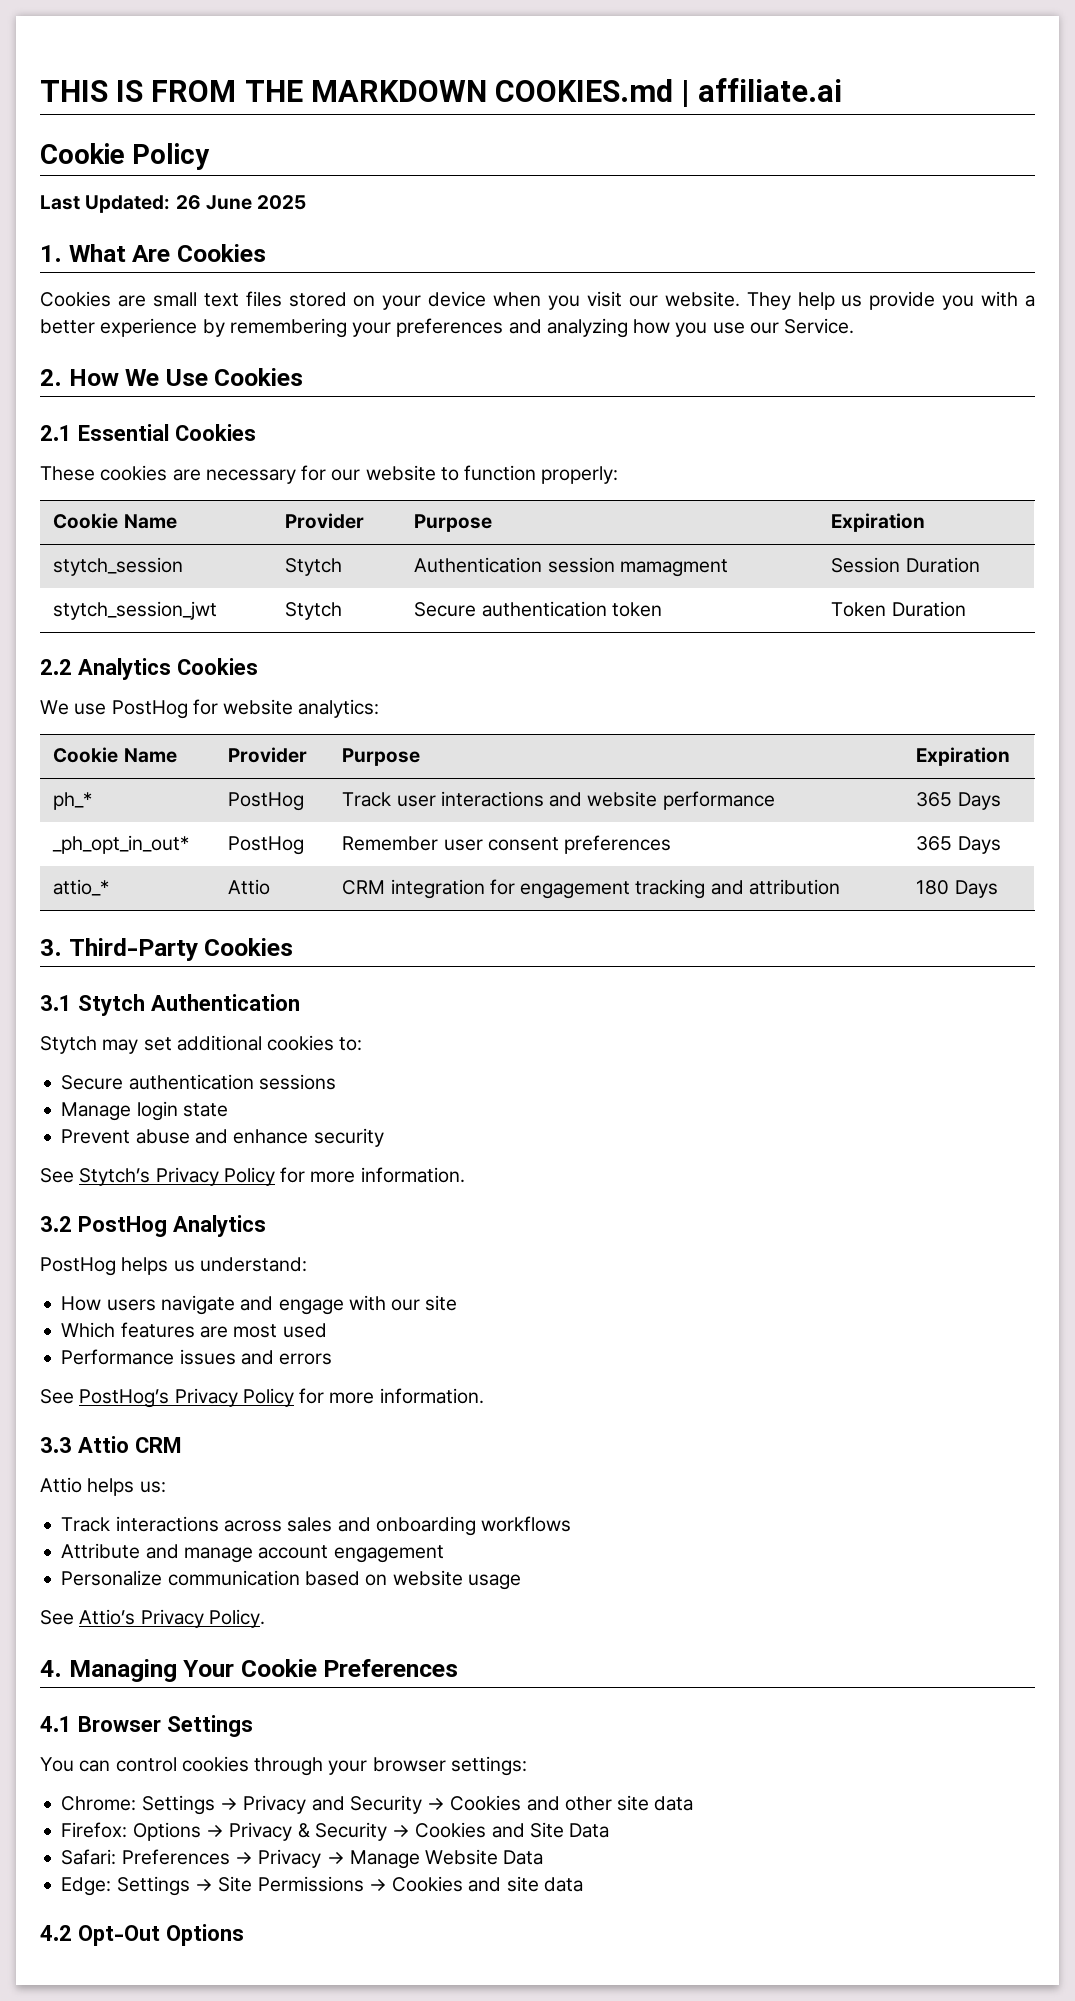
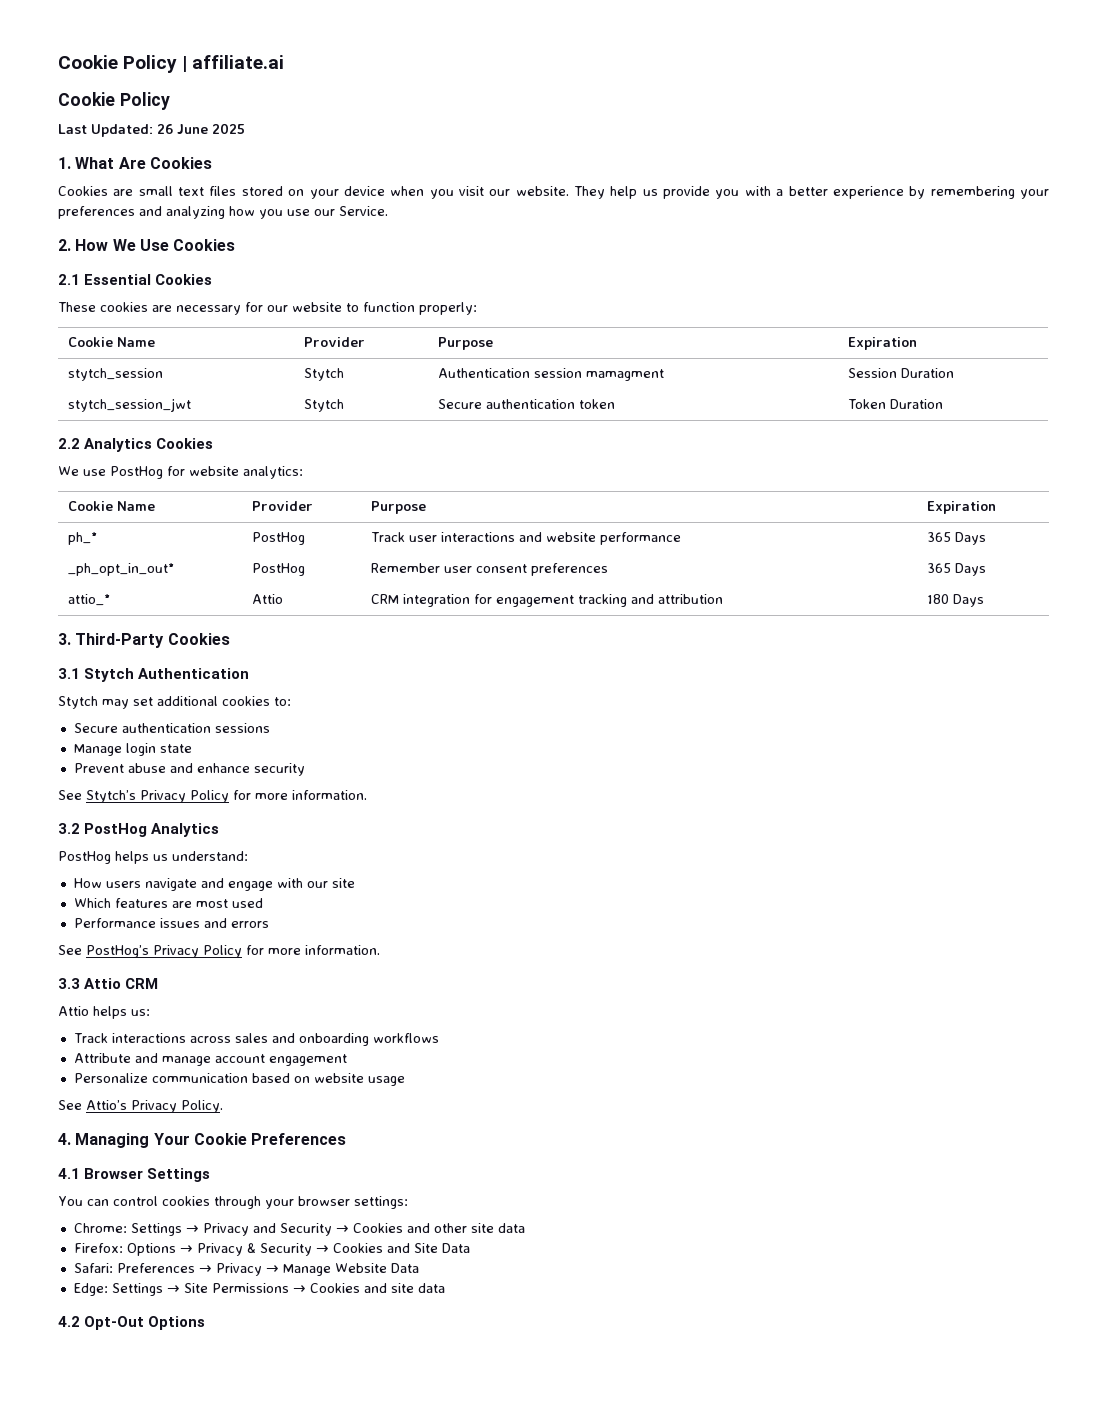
- THIS IS FROM THE MARKDOWN COOKIES.md | affiliate.ai
+ Cookie Policy | affiliate.ai

